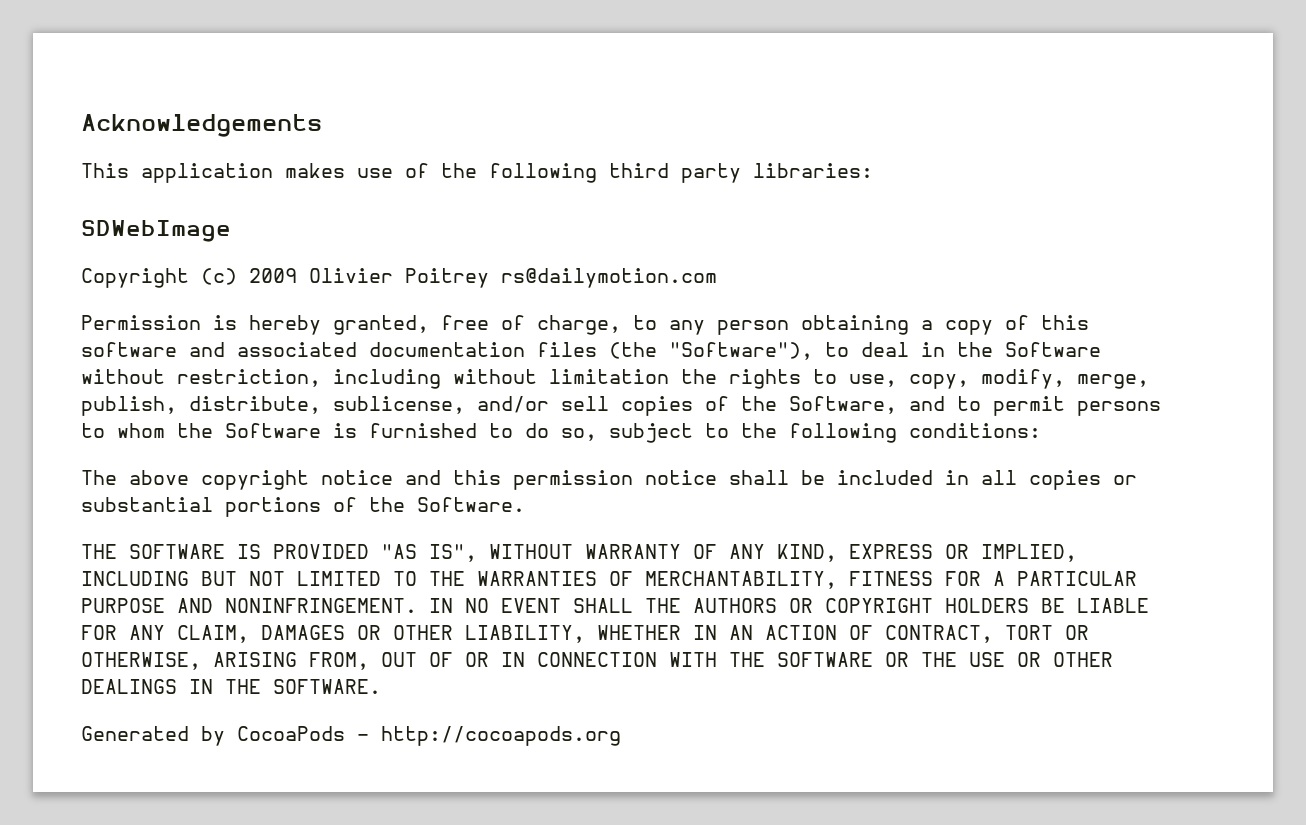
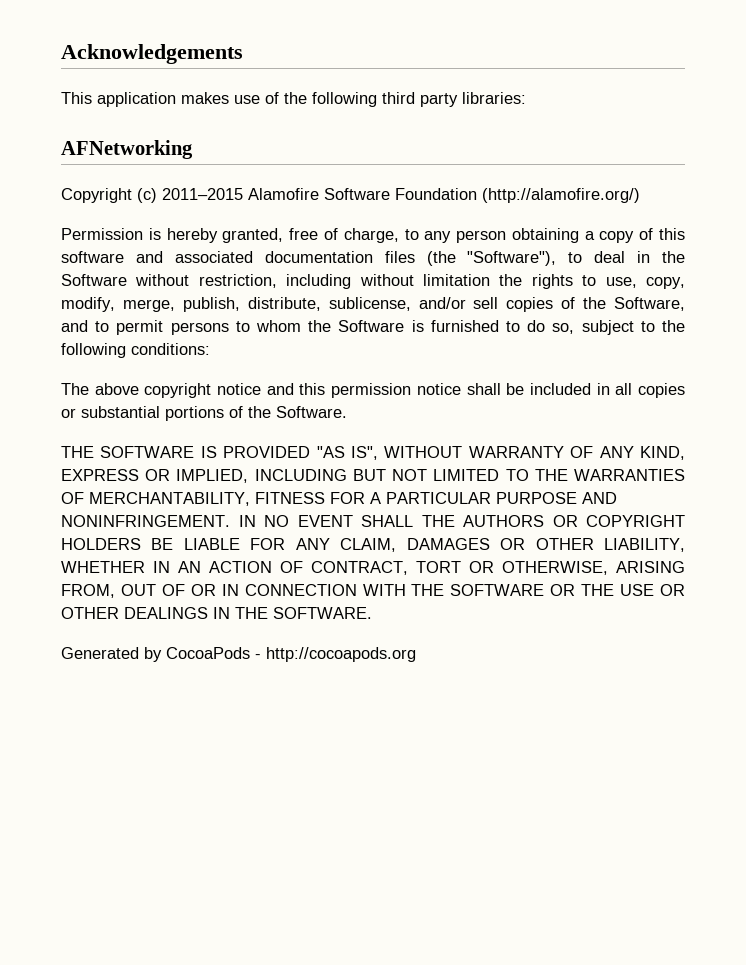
- SDWebImage
+ AFNetworking
- Copyright (c) 2009 Olivier Poitrey rs@dailymotion.com
+ Copyright (c) 2011–2015 Alamofire Software Foundation (http://alamofire.org/)

